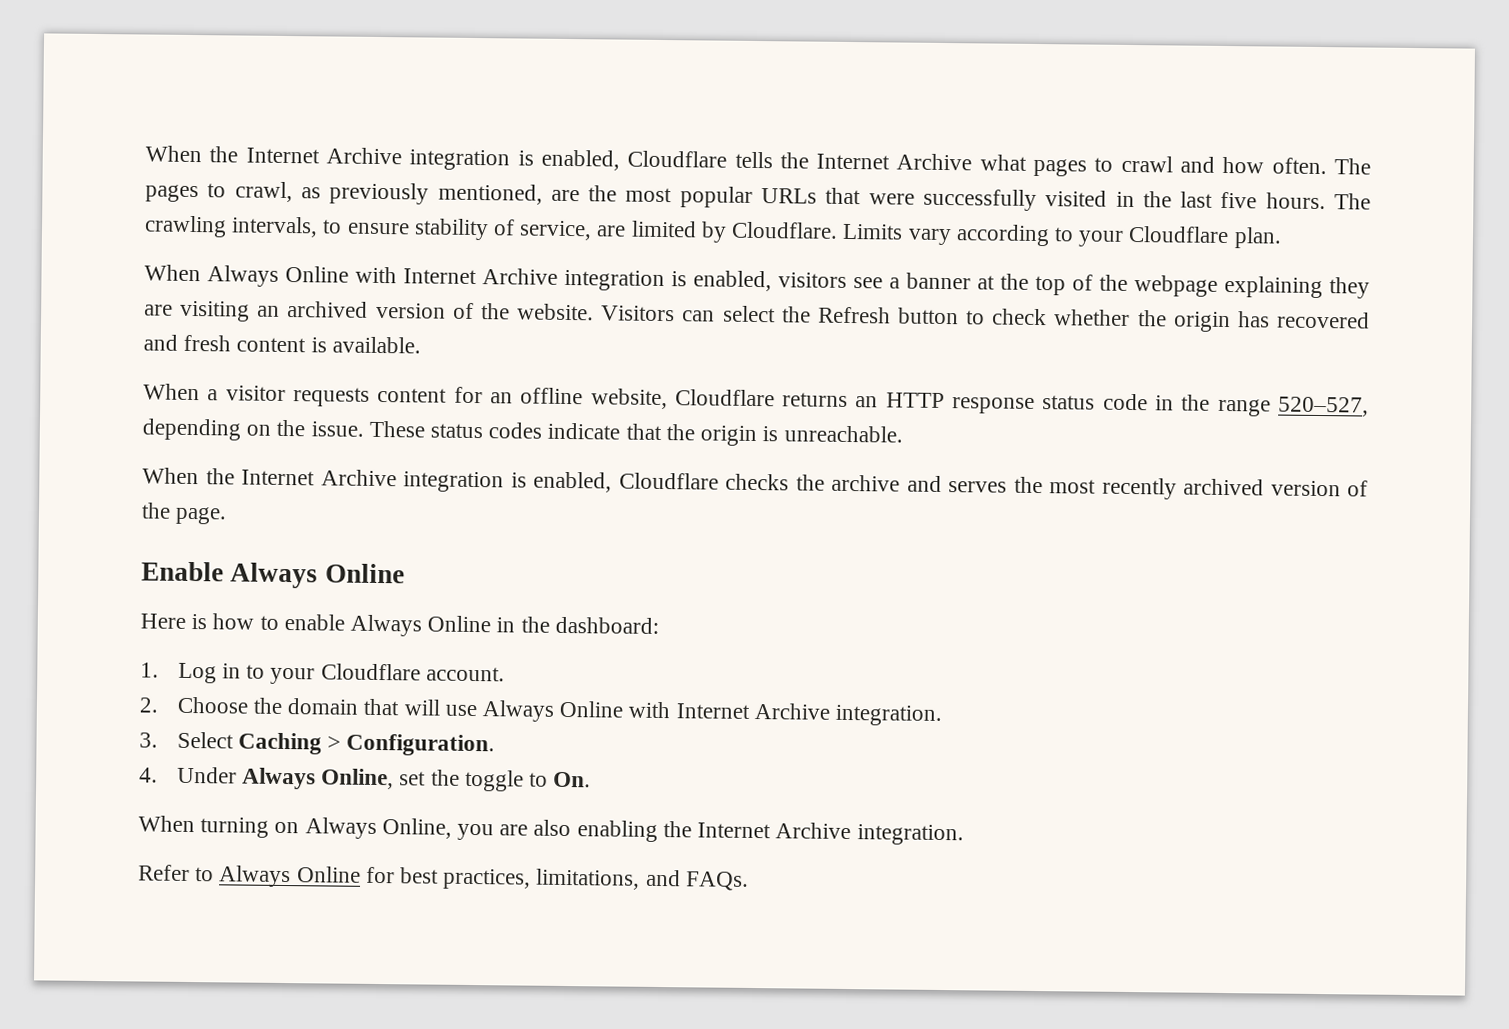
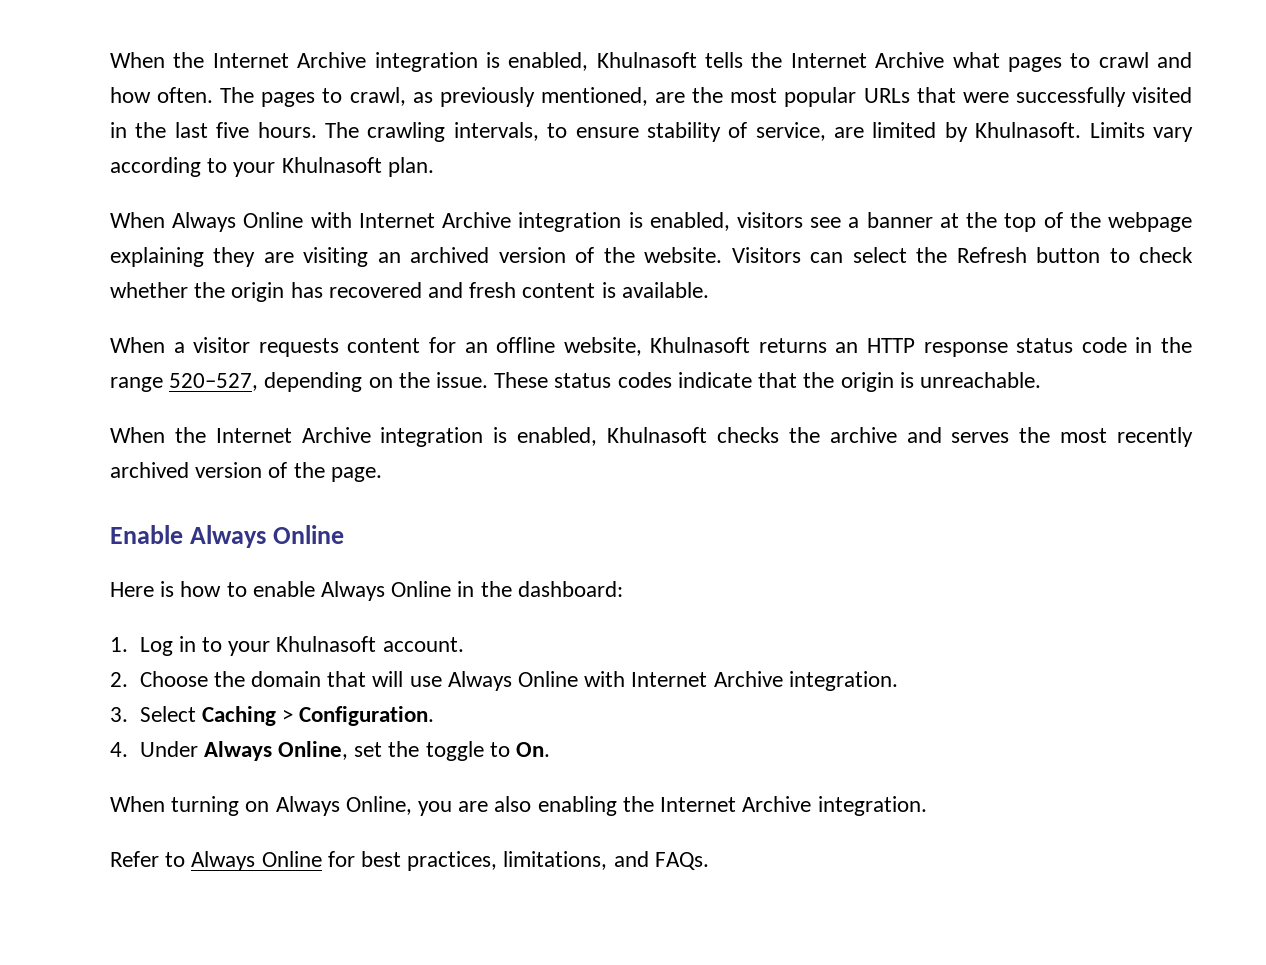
- When the Internet Archive integration is enabled, Cloudflare tells the Internet Archive what pages to crawl and how often.
+ When the Internet Archive integration is enabled, Khulnasoft tells the Internet Archive what pages to crawl and how often.
- The crawling intervals, to ensure stability of service, are limited by Cloudflare.
+ The crawling intervals, to ensure stability of service, are limited by Khulnasoft.
- Limits vary according to your Cloudflare plan.
+ Limits vary according to your Khulnasoft plan.
- When a visitor requests content for an offline website, Cloudflare returns an HTTP response status code in the range 520–527, depending on the issue.
+ When a visitor requests content for an offline website, Khulnasoft returns an HTTP response status code in the range 520–527, depending on the issue.
- When the Internet Archive integration is enabled, Cloudflare checks the archive and serves the most recently archived version of the page.
+ When the Internet Archive integration is enabled, Khulnasoft checks the archive and serves the most recently archived version of the page.
- 1. Log in to your Cloudflare account.
+ 1. Log in to your Khulnasoft account.

